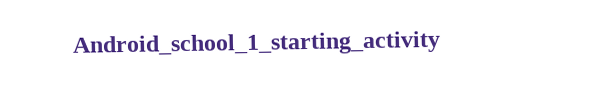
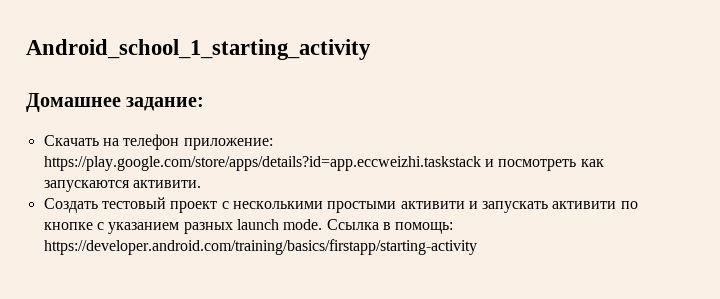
+ Домашнее задание:
+ Скачать на телефон приложение: https://play.google.com/store/apps/details?id=app.eccweizhi.taskstack и посмотреть как запускаются активити.
+ Создать тестовый проект с несколькими простыми активити и запускать активити по кнопке с указанием разных launch mode. Ссылка в помощь: https://developer.android.com/training/basics/firstapp/starting-activity

